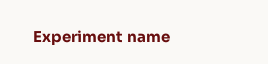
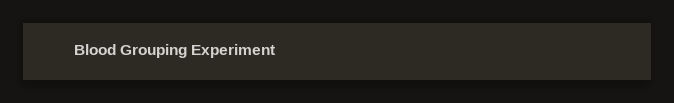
- Experiment name
+ Blood Grouping Experiment

